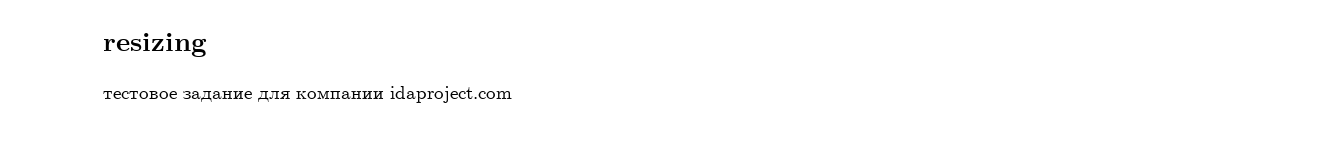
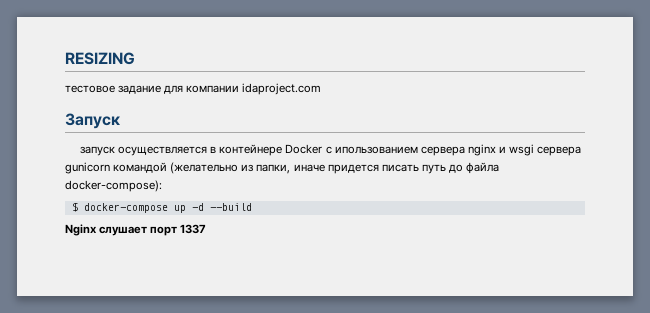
- resizing
+ RESIZING
+ Запуск
+ запуск осуществляется в контейнере Docker с ипользованием сервера nginx и wsgi сервера gunicorn командой (желательно из папки, иначе придется писать путь до файла docker-compose):
+ $ docker-compose up -d --build
+ Nginx слушает порт 1337

